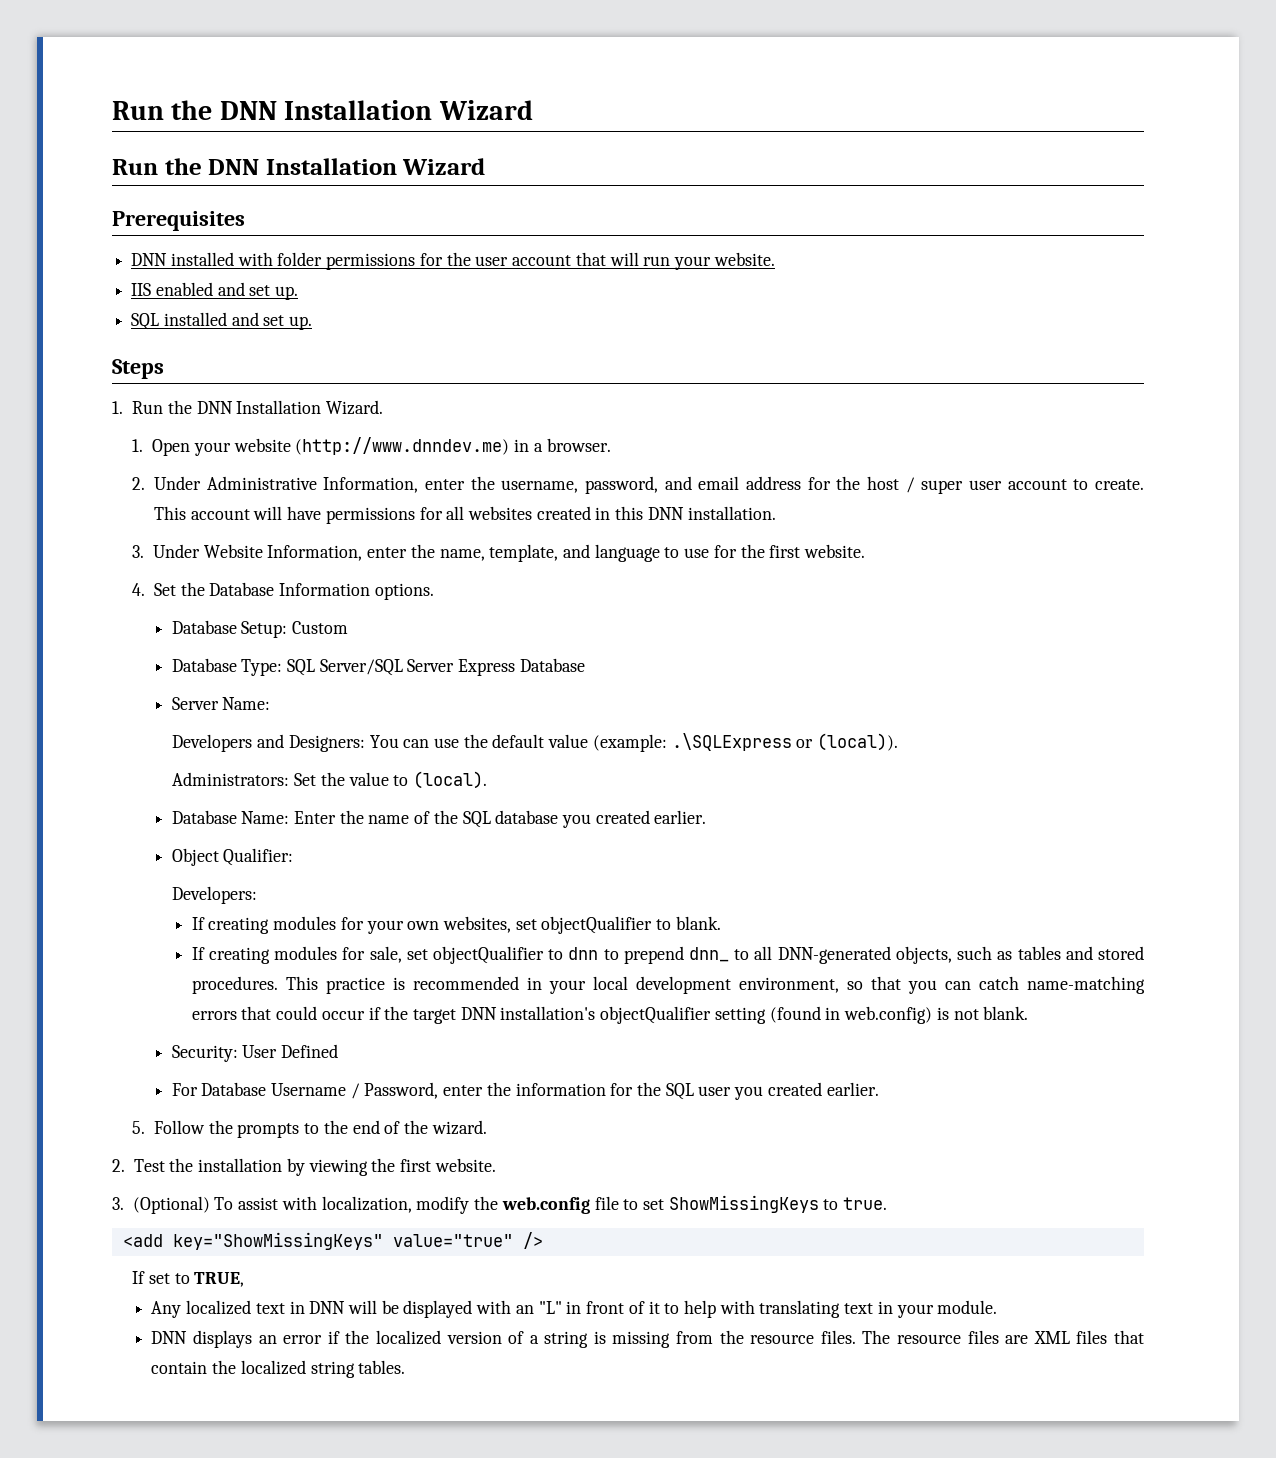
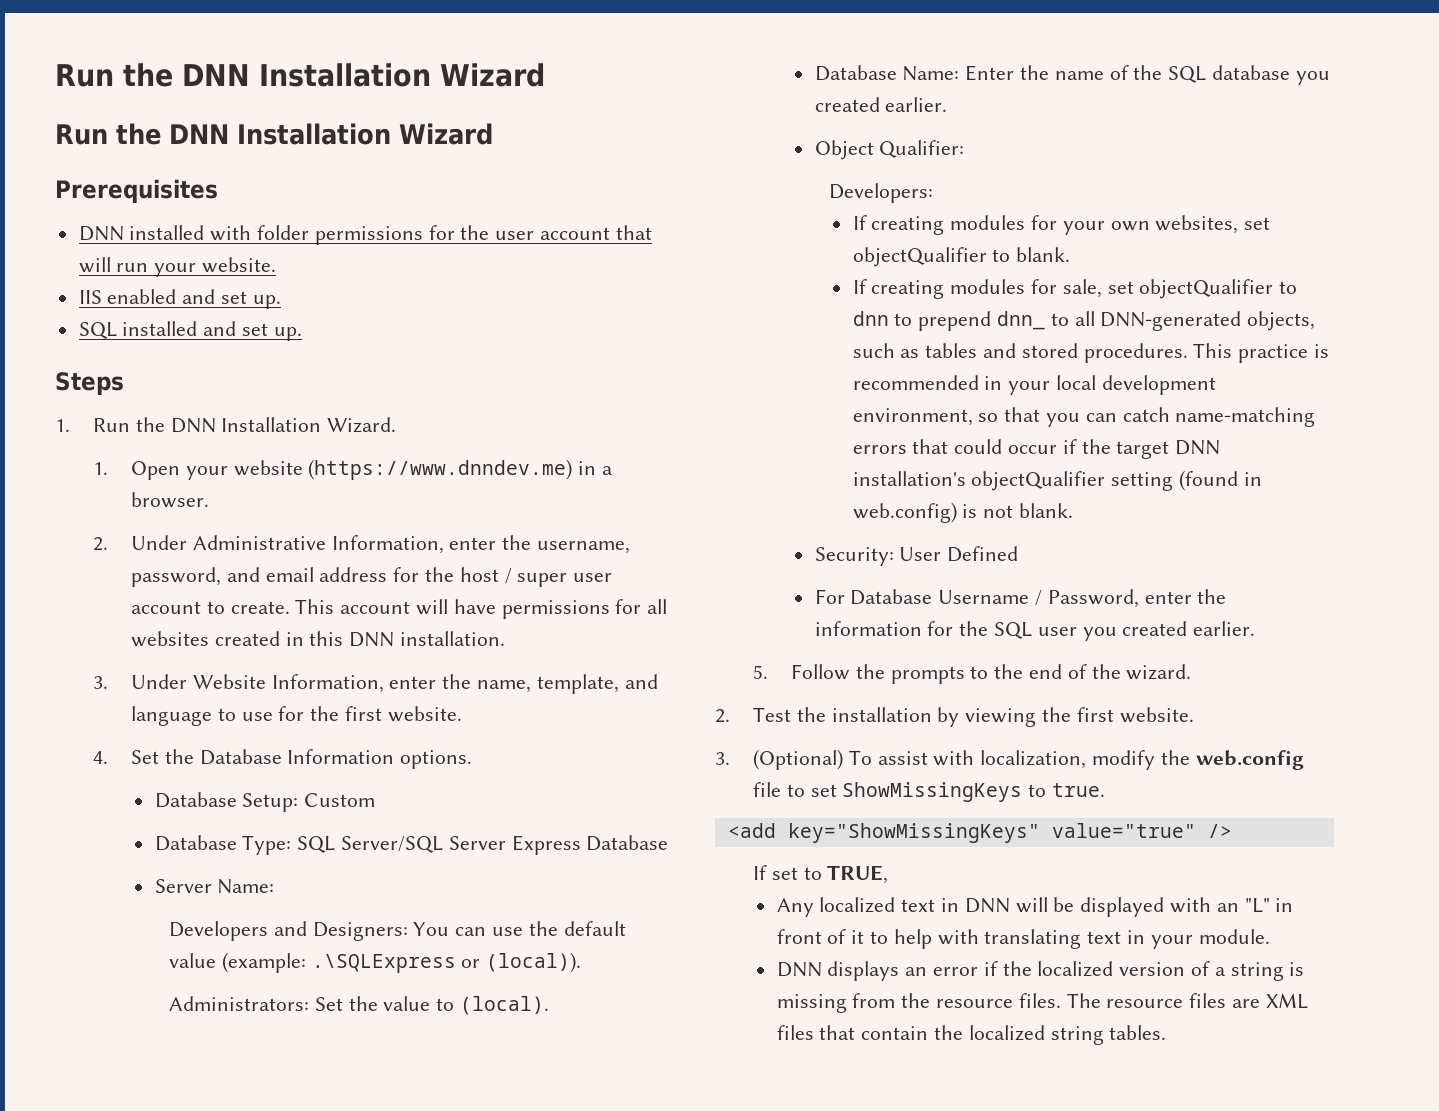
- 1. Open your website (http://www.dnndev.me) in a browser.
+ 1. Open your website (https://www.dnndev.me) in a browser.

